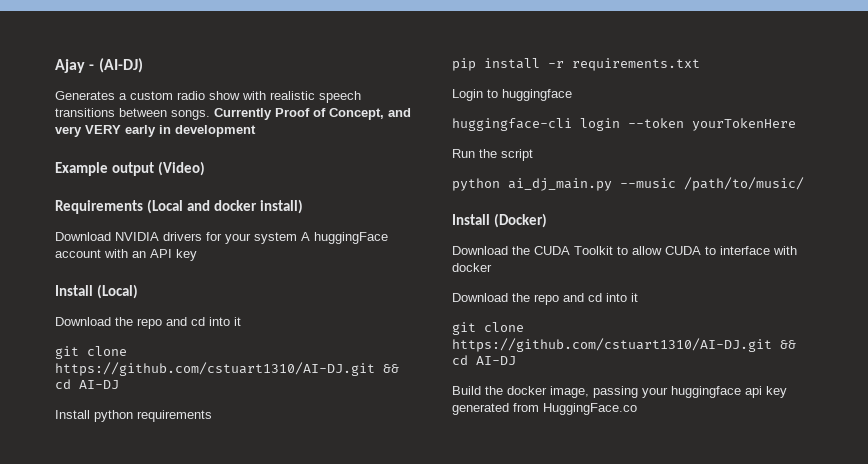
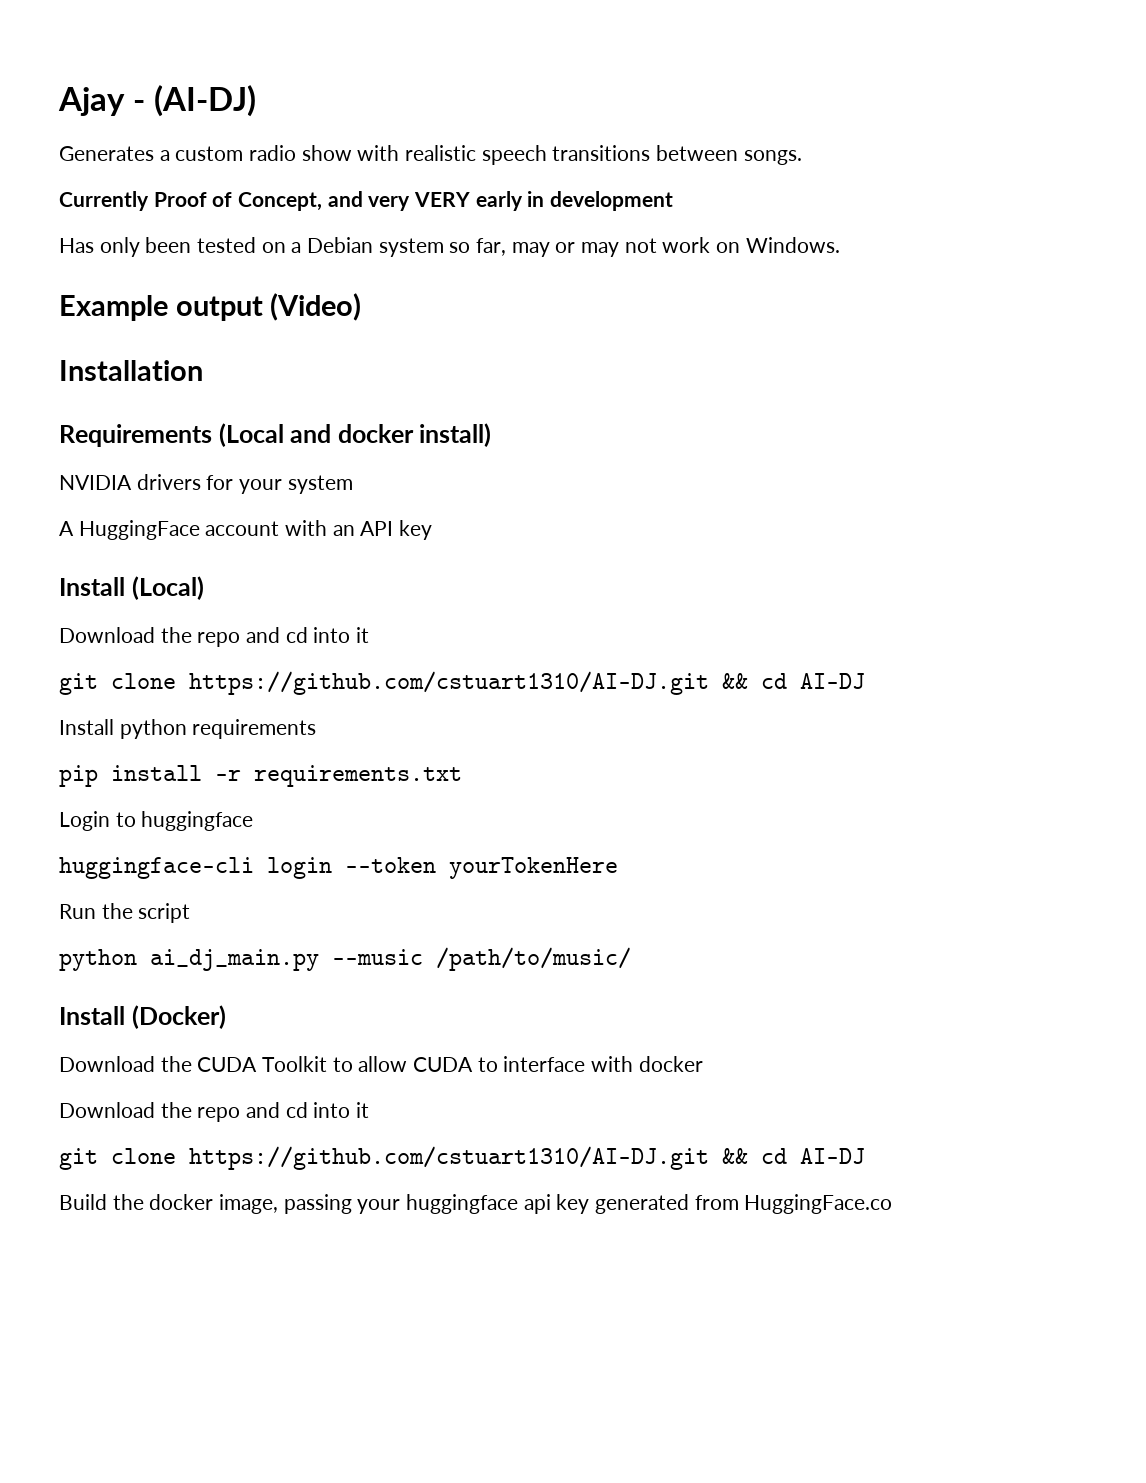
- Generates a custom radio show with realistic speech transitions between songs. Currently Proof of Concept, and very VERY early in development
+ Generates a custom radio show with realistic speech transitions between songs.
+ Currently Proof of Concept, and very VERY early in development
+ Has only been tested on a Debian system so far, may or may not work on Windows.
+ Installation
- Download NVIDIA drivers for your system A huggingFace account with an API key
+ NVIDIA drivers for your system
+ A HuggingFace account with an API key

